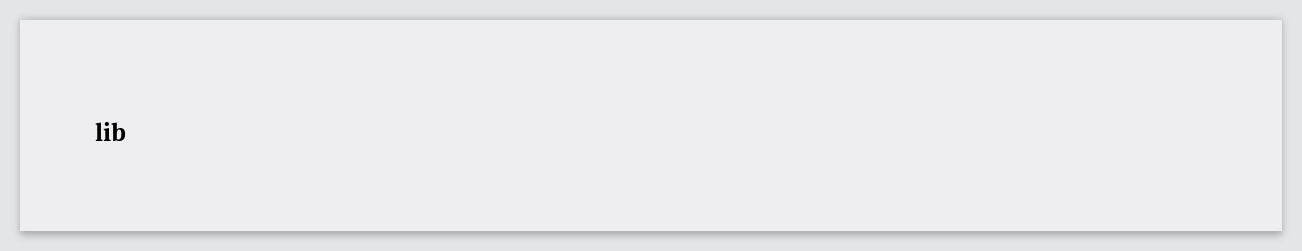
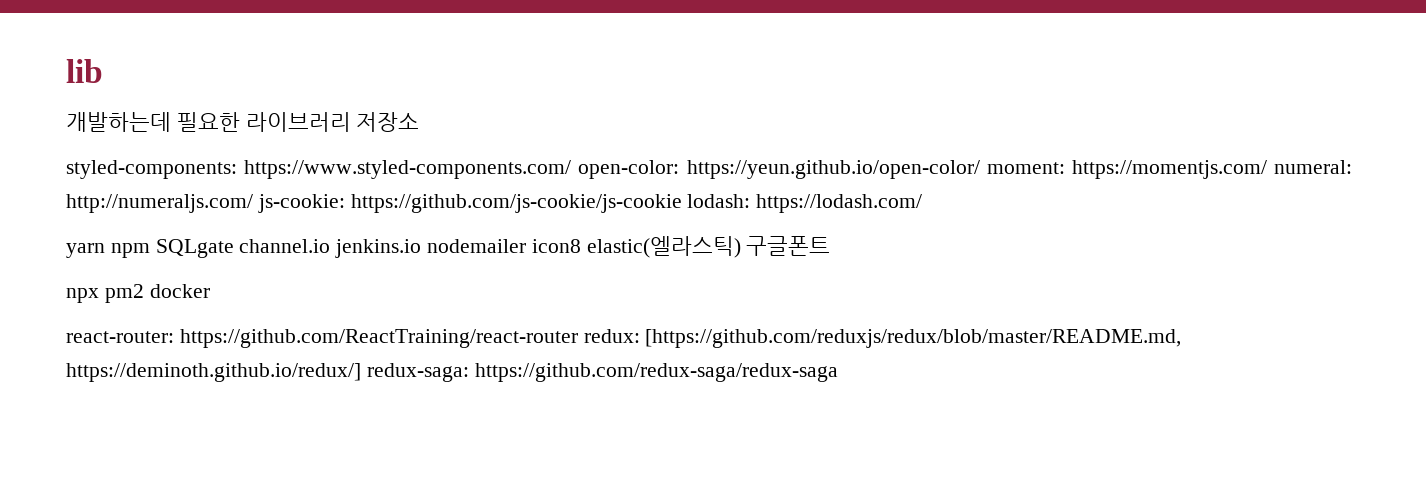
+ 개발하는데 필요한 라이브러리 저장소
+ styled-components: https://www.styled-components.com/ open-color: https://yeun.github.io/open-color/ moment: https://momentjs.com/ numeral: http://numeraljs.com/ js-cookie: https://github.com/js-cookie/js-cookie lodash: https://lodash.com/
+ yarn npm SQLgate channel.io jenkins.io nodemailer icon8 elastic(엘라스틱) 구글폰트
+ npx pm2 docker
+ react-router: https://github.com/ReactTraining/react-router redux: [https://github.com/reduxjs/redux/blob/master/README.md, https://deminoth.github.io/redux/] redux-saga: https://github.com/redux-saga/redux-saga

